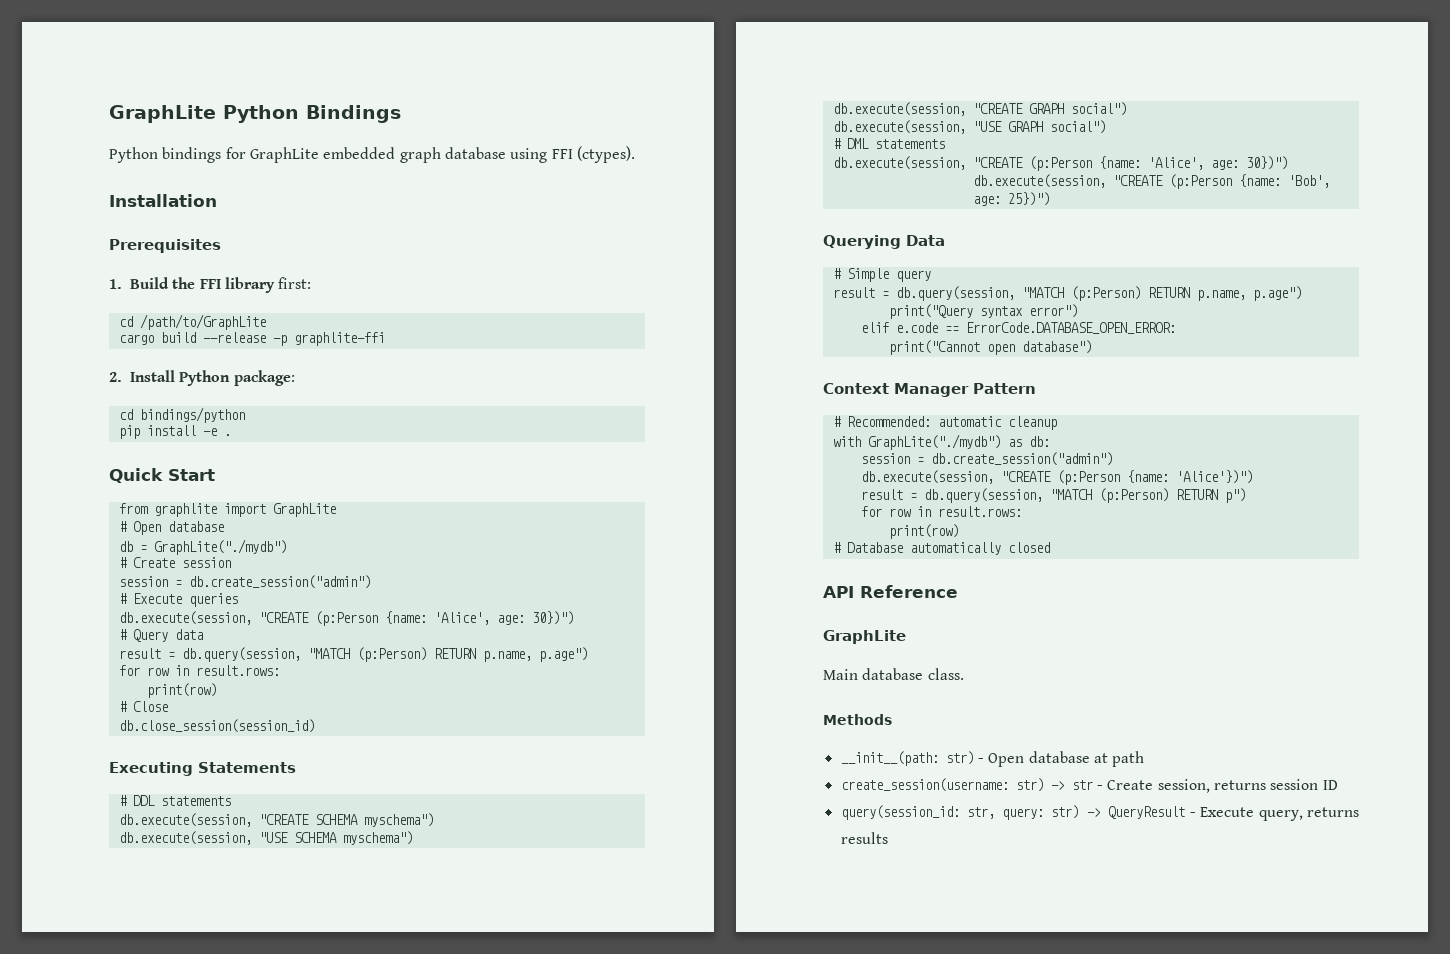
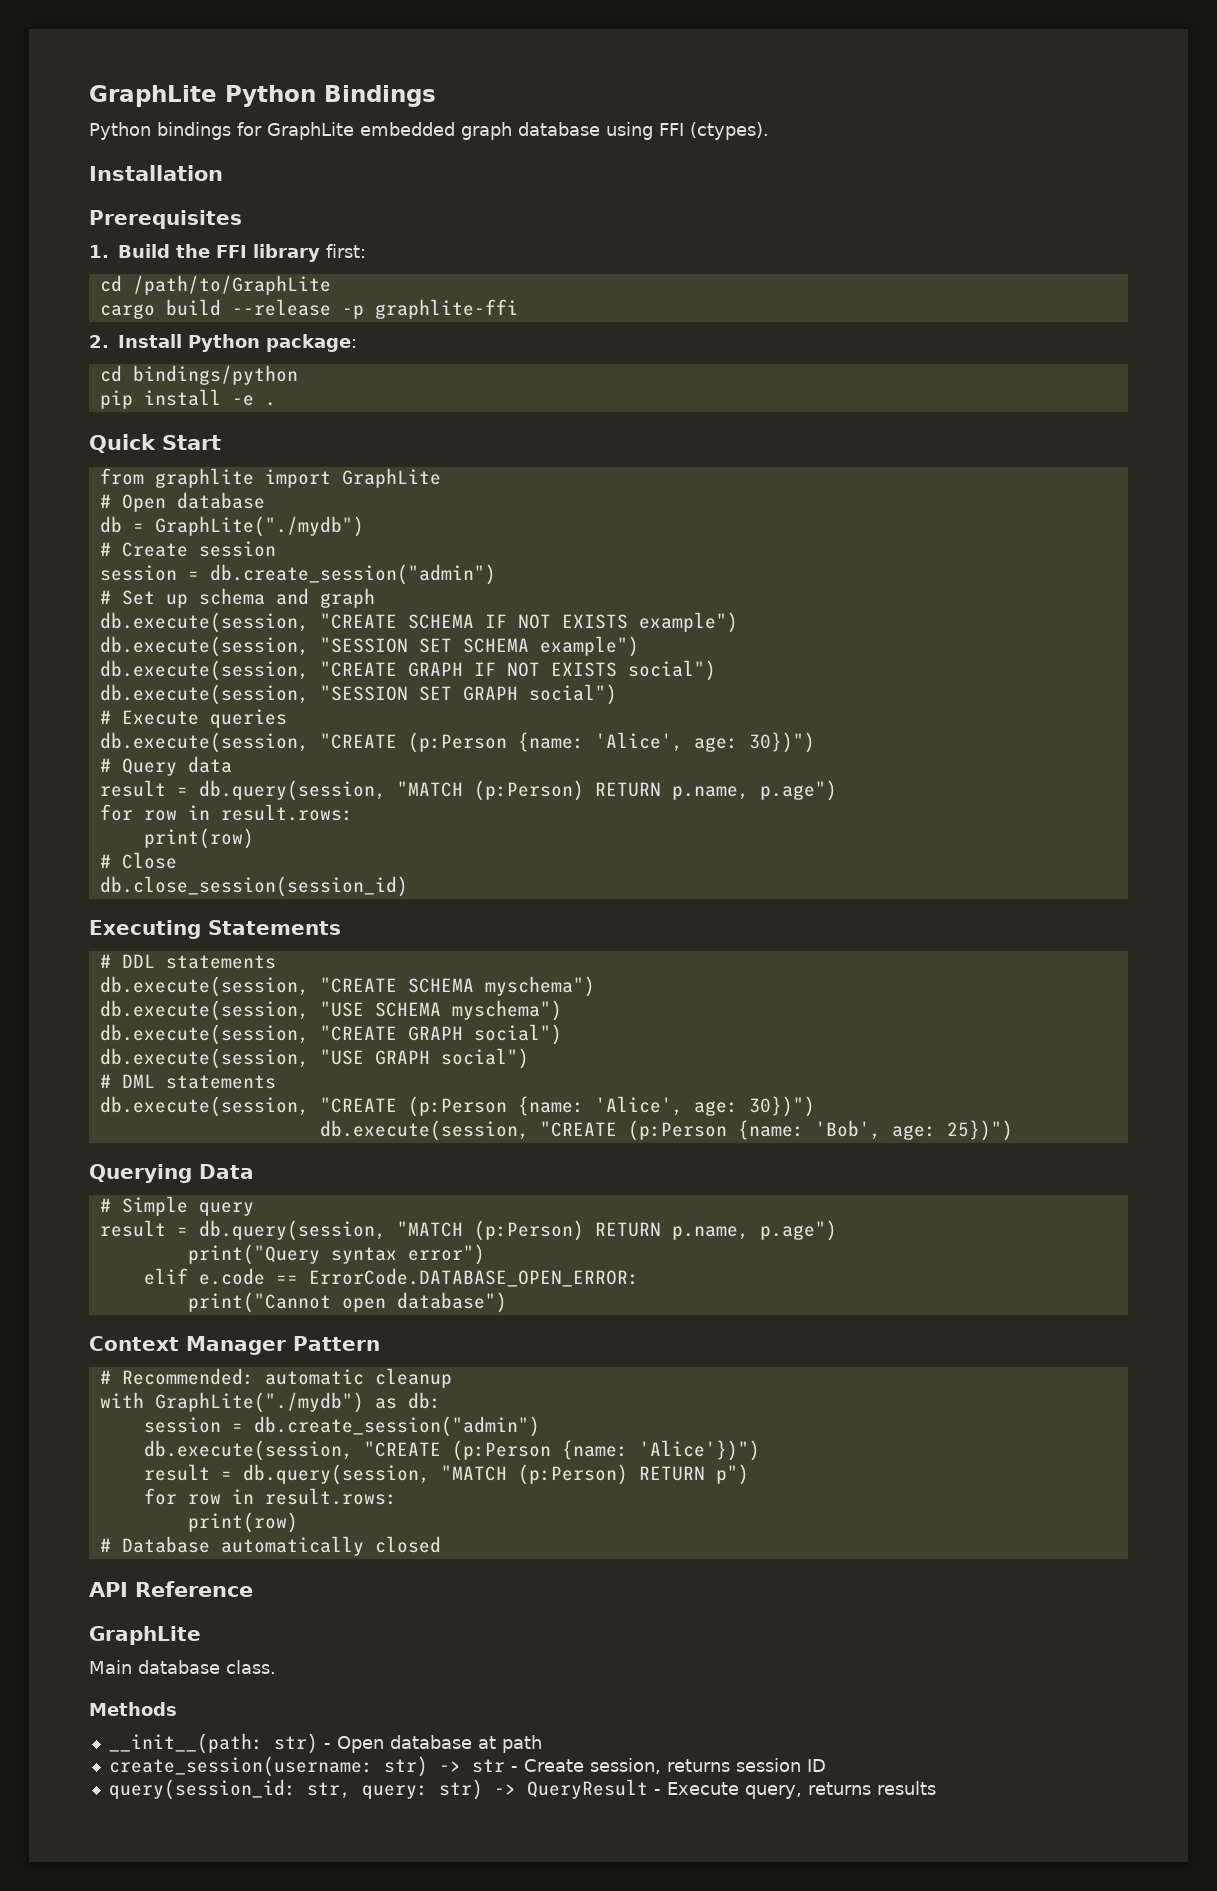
+ # Set up schema and graph
+ db.execute(session, "CREATE SCHEMA IF NOT EXISTS example")
+ db.execute(session, "SESSION SET SCHEMA example")
+ db.execute(session, "CREATE GRAPH IF NOT EXISTS social")
+ db.execute(session, "SESSION SET GRAPH social")

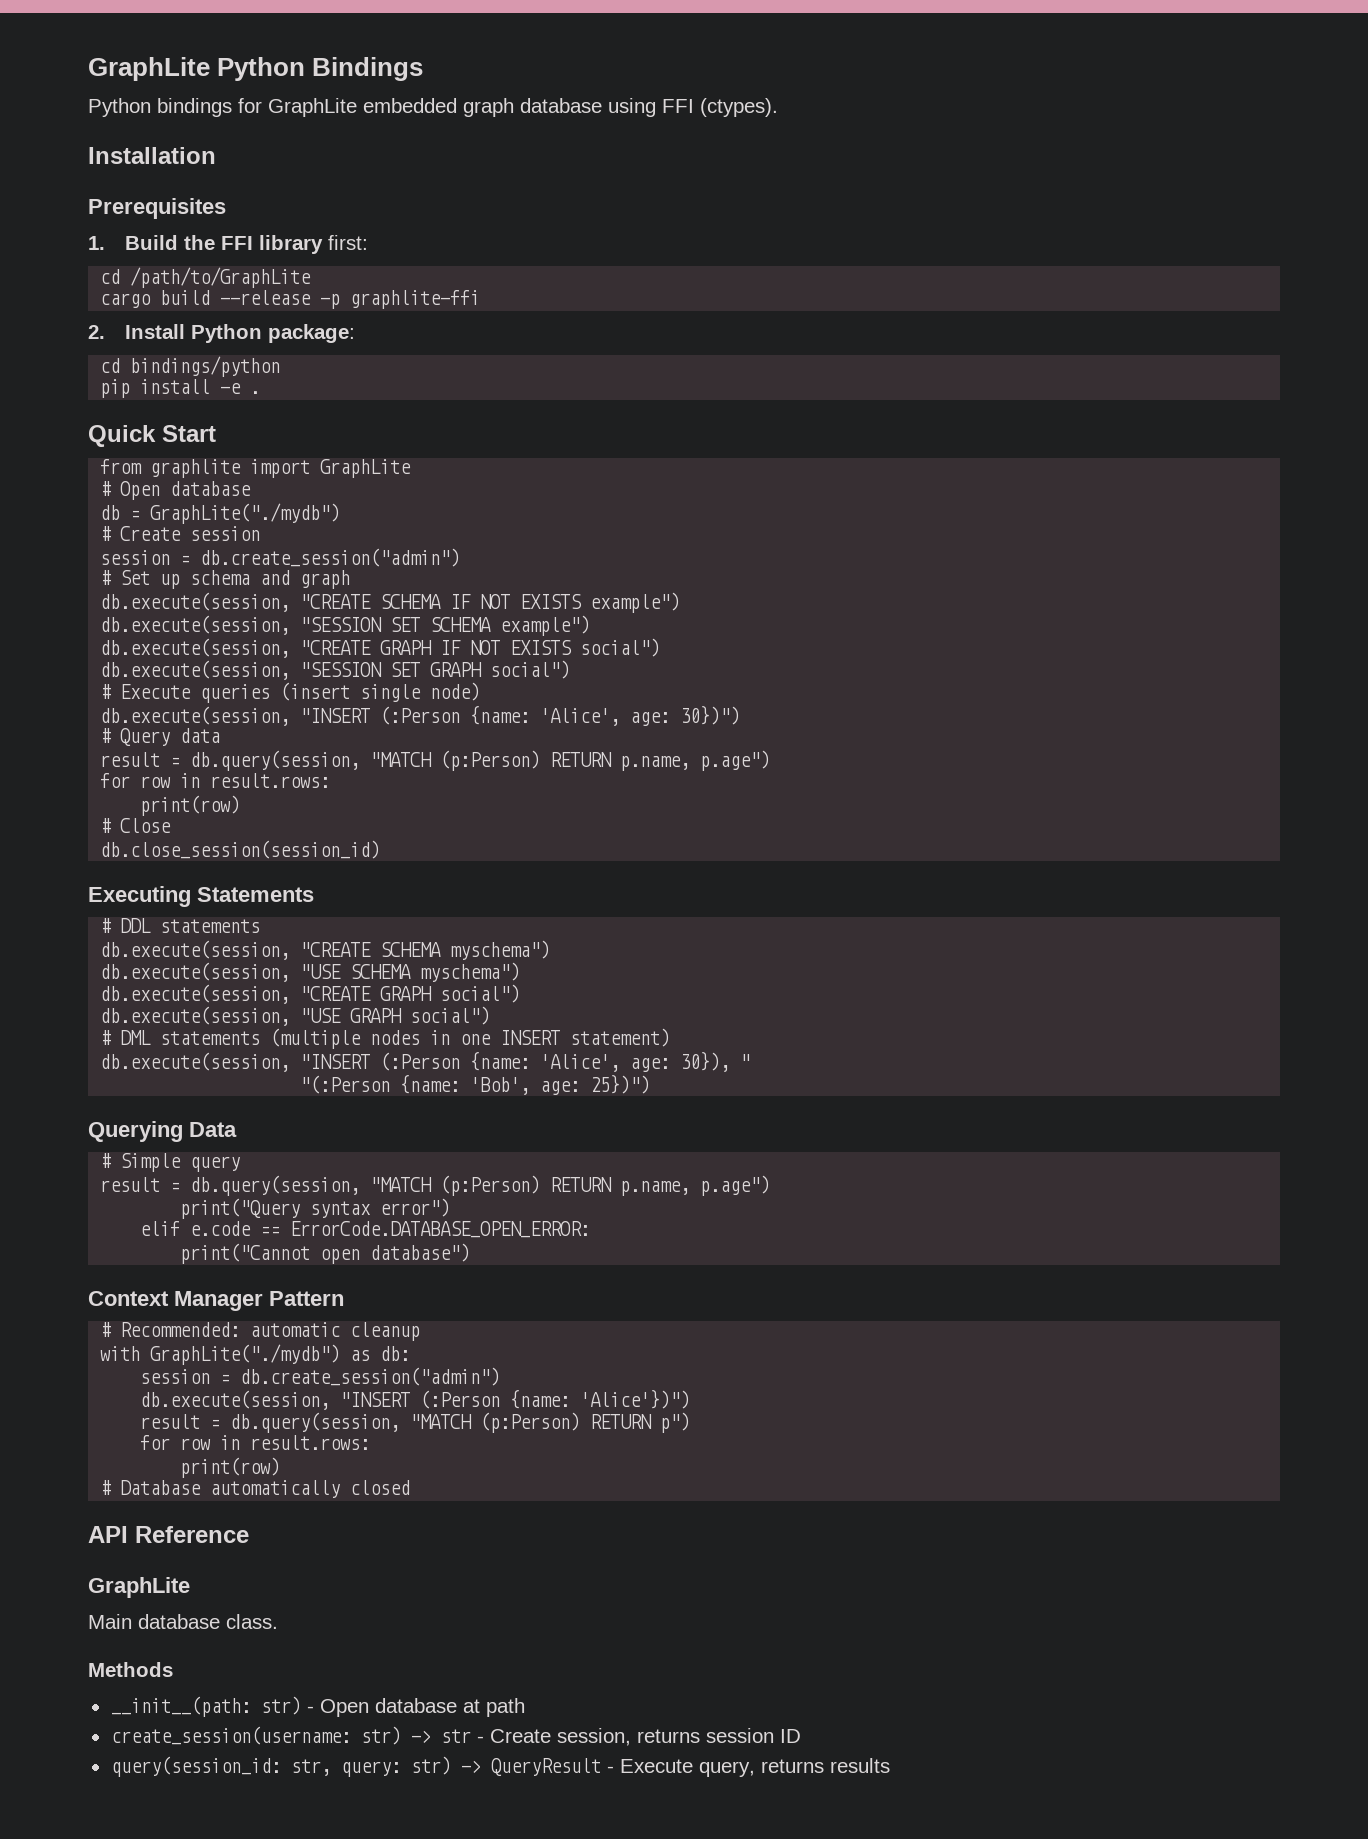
- # Execute queries
- db.execute(session, "CREATE (p:Person {name: 'Alice', age: 30})")
+ # Execute queries (insert single node)
+ db.execute(session, "INSERT (:Person {name: 'Alice', age: 30})")
- # DML statements
- db.execute(session, "CREATE (p:Person {name: 'Alice', age: 30})")
- db.execute(session, "CREATE (p:Person {name: 'Bob', age: 25})")
+ # DML statements (multiple nodes in one INSERT statement)
+ db.execute(session, "INSERT (:Person {name: 'Alice', age: 30}), "
+ "(:Person {name: 'Bob', age: 25})")
- db.execute(session, "CREATE (p:Person {name: 'Alice'})")
+ db.execute(session, "INSERT (:Person {name: 'Alice'})")

